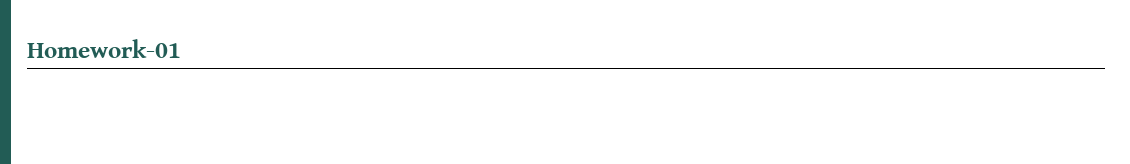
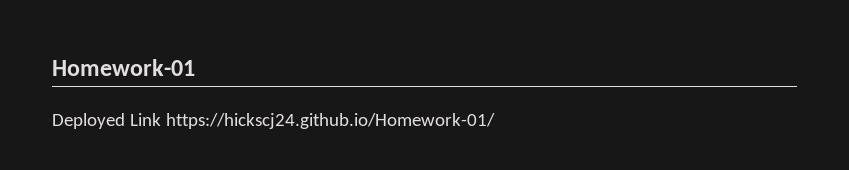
+ Deployed Link https://hickscj24.github.io/Homework-01/

